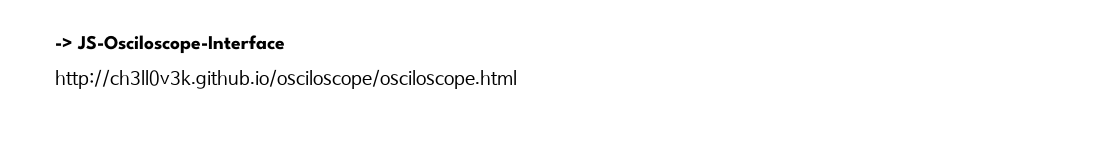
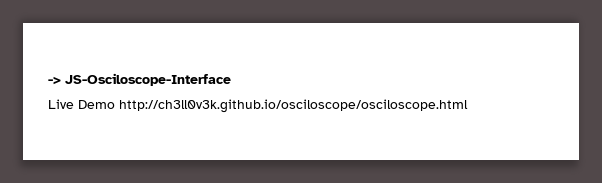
- http://ch3ll0v3k.github.io/osciloscope/osciloscope.html
+ Live Demo http://ch3ll0v3k.github.io/osciloscope/osciloscope.html

